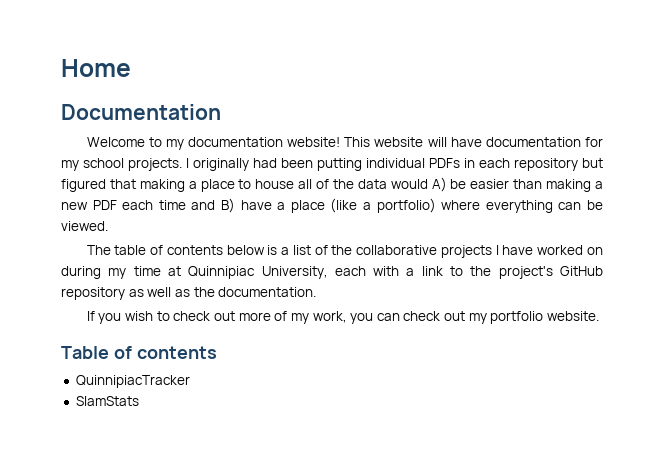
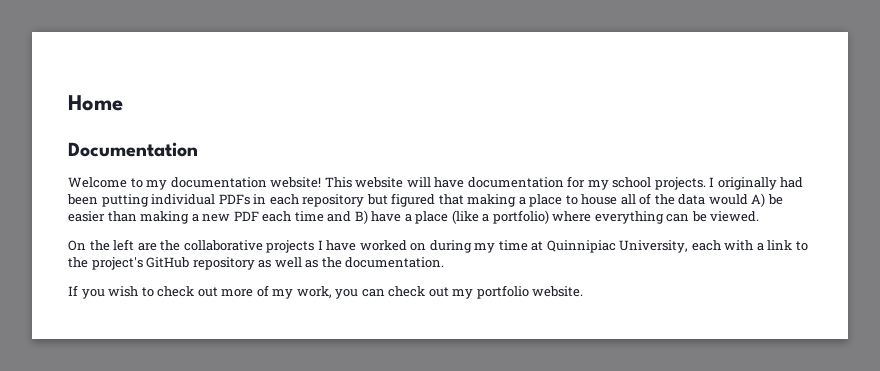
- The table of contents below is a list of the collaborative projects I have worked on during my time at Quinnipiac University, each with a link to the project's GitHub repository as well as the documentation.
+ On the left are the collaborative projects I have worked on during my time at Quinnipiac University, each with a link to the project's GitHub repository as well as the documentation.
- Table of contents
- QuinnipiacTracker
- SlamStats

